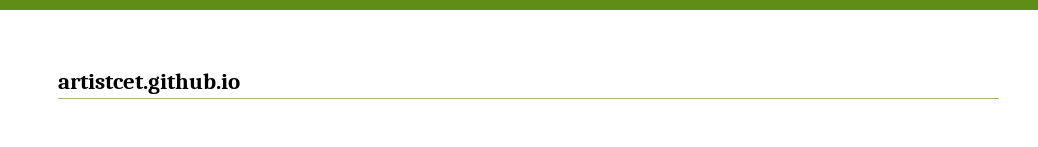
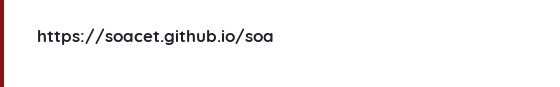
- artistcet.github.io
+ https://soacet.github.io/soa

